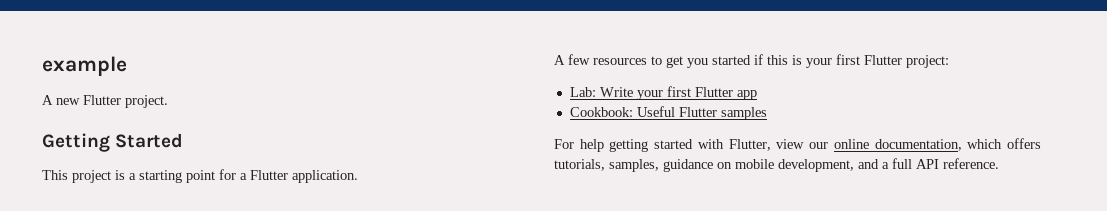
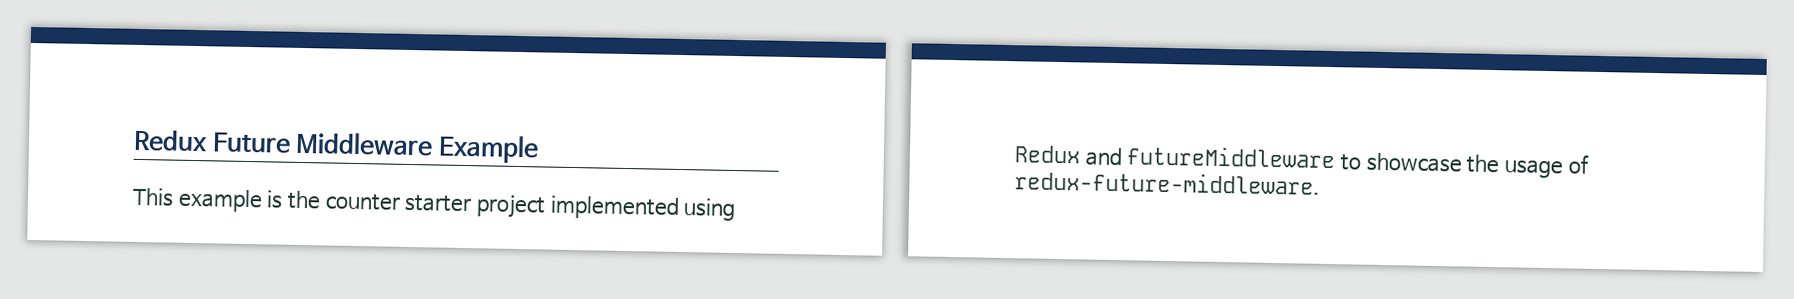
- example
- A new Flutter project.
- Getting Started
- This project is a starting point for a Flutter application.
- A few resources to get you started if this is your first Flutter project:
- Lab: Write your first Flutter app
- Cookbook: Useful Flutter samples
- For help getting started with Flutter, view our online documentation, which offers tutorials, samples, guidance on mobile development, and a full API reference.
+ Redux Future Middleware Example
+ This example is the counter starter project implemented using Redux and futureMiddleware to showcase the usage of redux-future-middleware.

